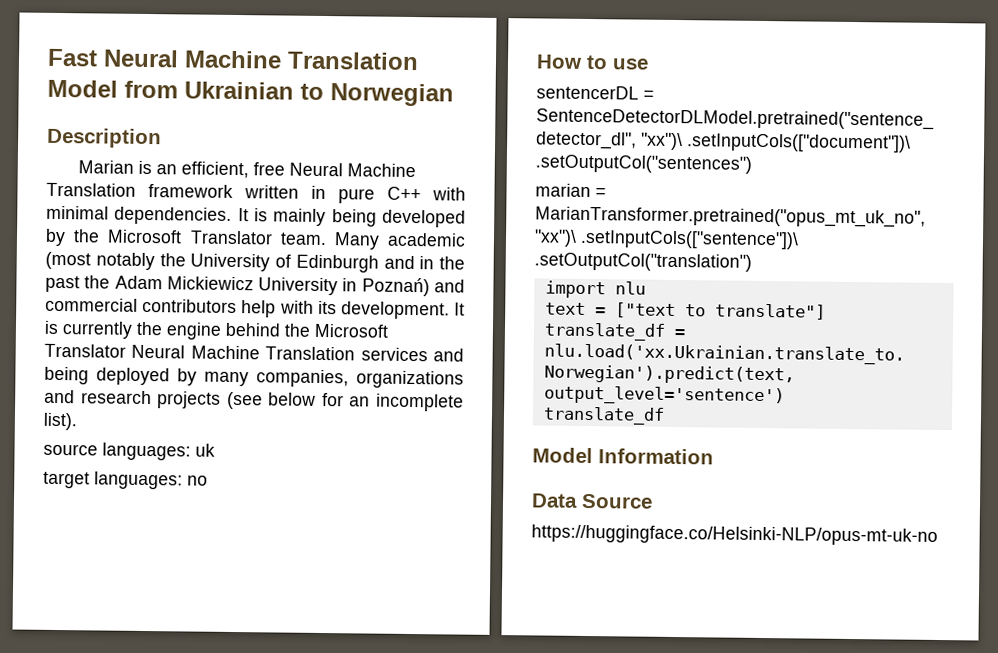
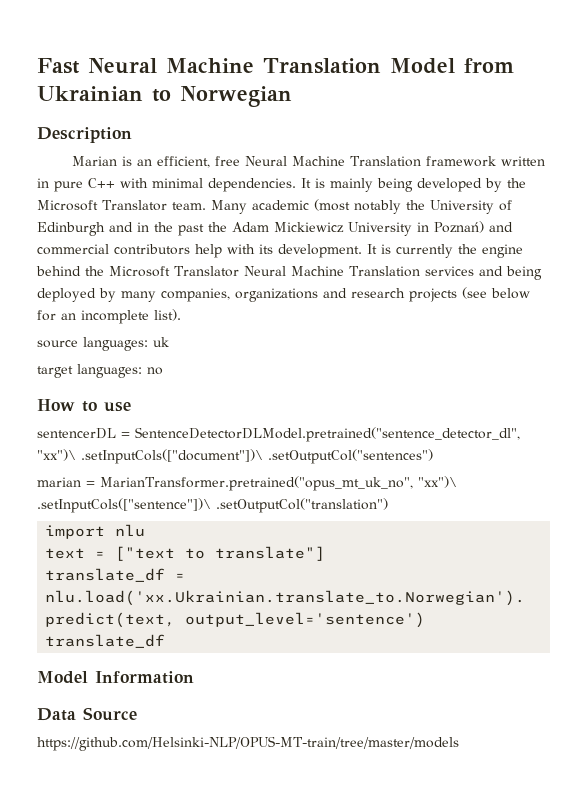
- https://huggingface.co/Helsinki-NLP/opus-mt-uk-no
+ https://github.com/Helsinki-NLP/OPUS-MT-train/tree/master/models

